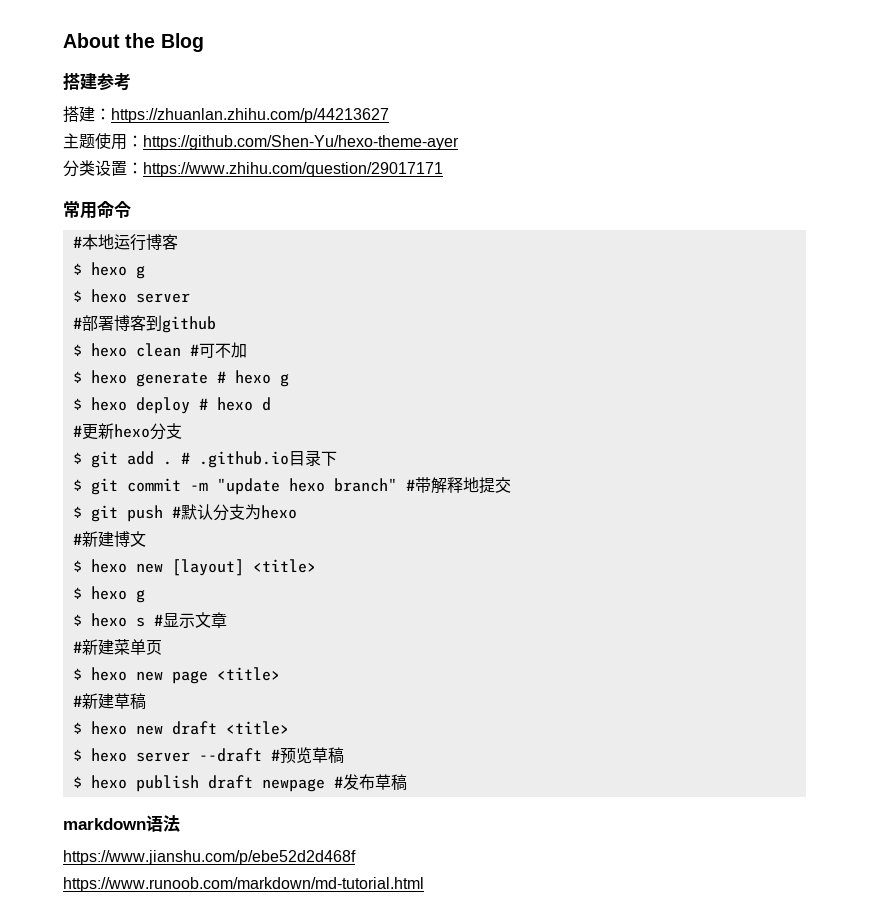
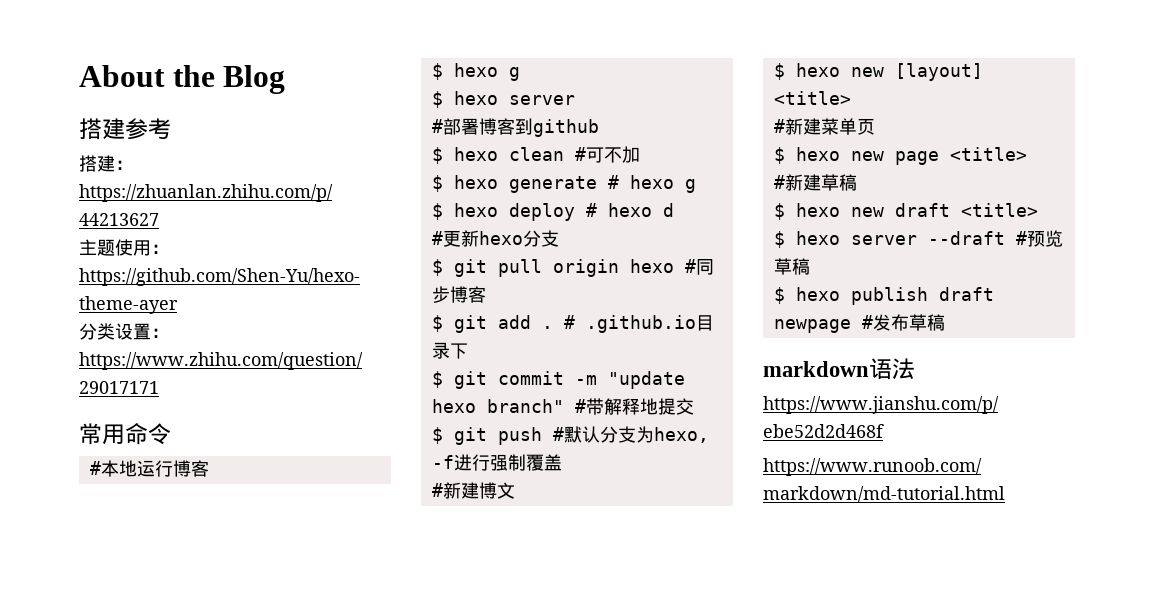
+ $ git pull origin hexo #同步博客
- $ git push #默认分支为hexo
+ $ git push #默认分支为hexo, -f进行强制覆盖
  $ hexo new [layout] <title>
- $ hexo g
- $ hexo s #显示文章

